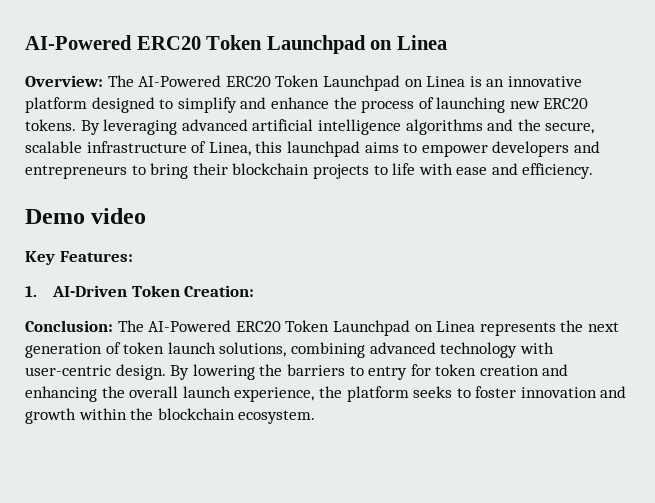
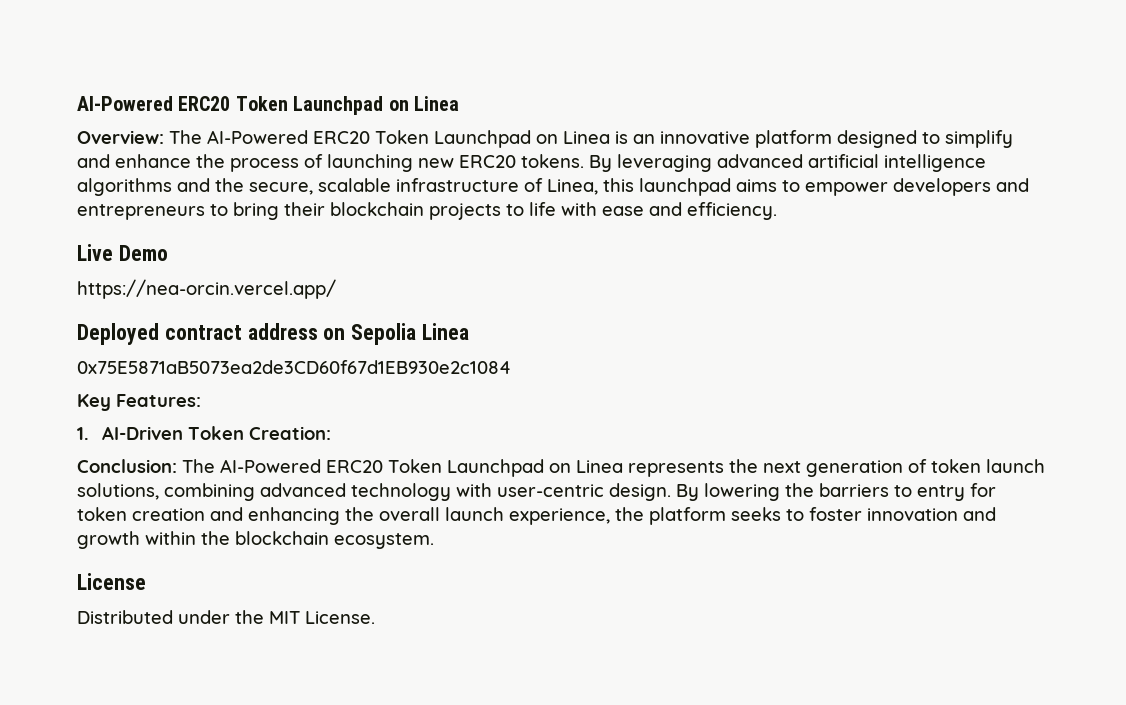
- Demo video
+ Live Demo
+ https://nea-orcin.vercel.app/
+ Deployed contract address on Sepolia Linea
+ 0x75E5871aB5073ea2de3CD60f67d1EB930e2c1084
+ License
+ Distributed under the MIT License.

